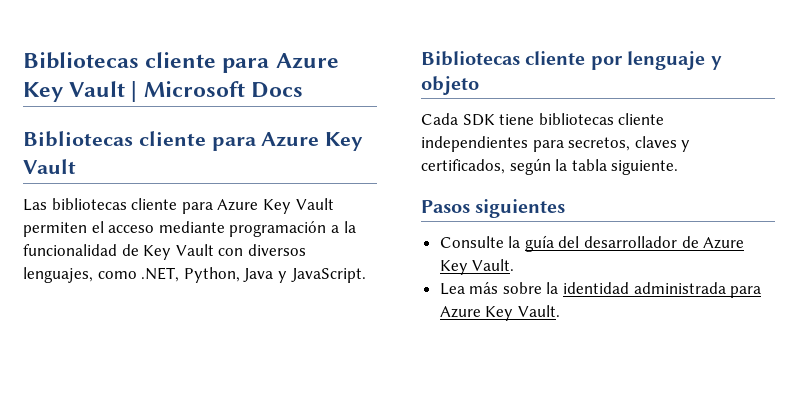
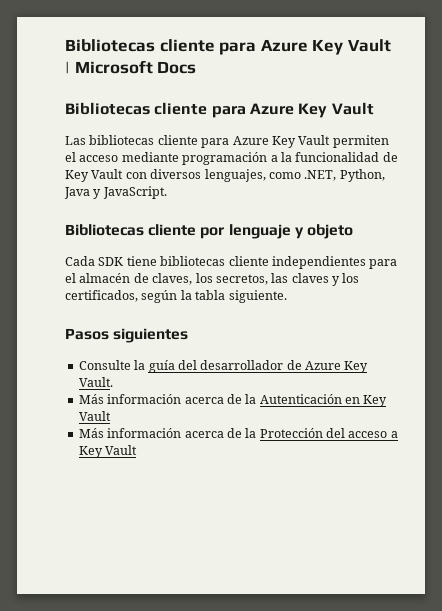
- Cada SDK tiene bibliotecas cliente independientes para secretos, claves y certificados, según la tabla siguiente.
+ Cada SDK tiene bibliotecas cliente independientes para el almacén de claves, los secretos, las claves y los certificados, según la tabla siguiente.
- Lea más sobre la identidad administrada para Azure Key Vault.
+ Más información acerca de la Autenticación en Key Vault
+ Más información acerca de la Protección del acceso a Key Vault

